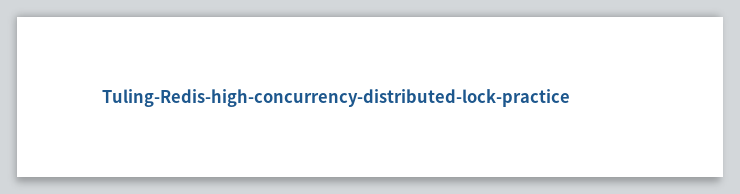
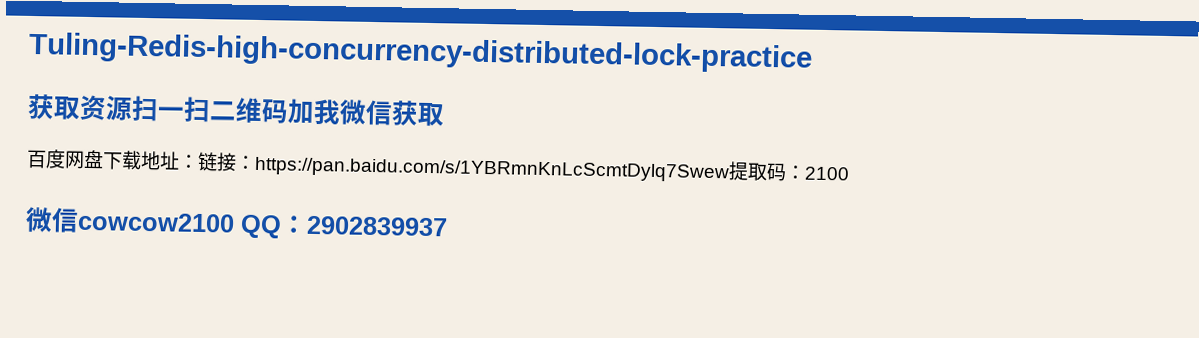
+ 获取资源扫一扫二维码加我微信获取
+ 百度网盘下载地址：链接：https://pan.baidu.com/s/1YBRmnKnLcScmtDylq7Swew提取码：2100
+ 微信cowcow2100 QQ：2902839937

